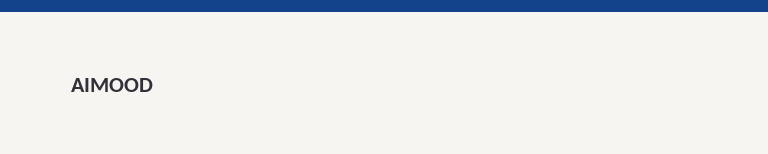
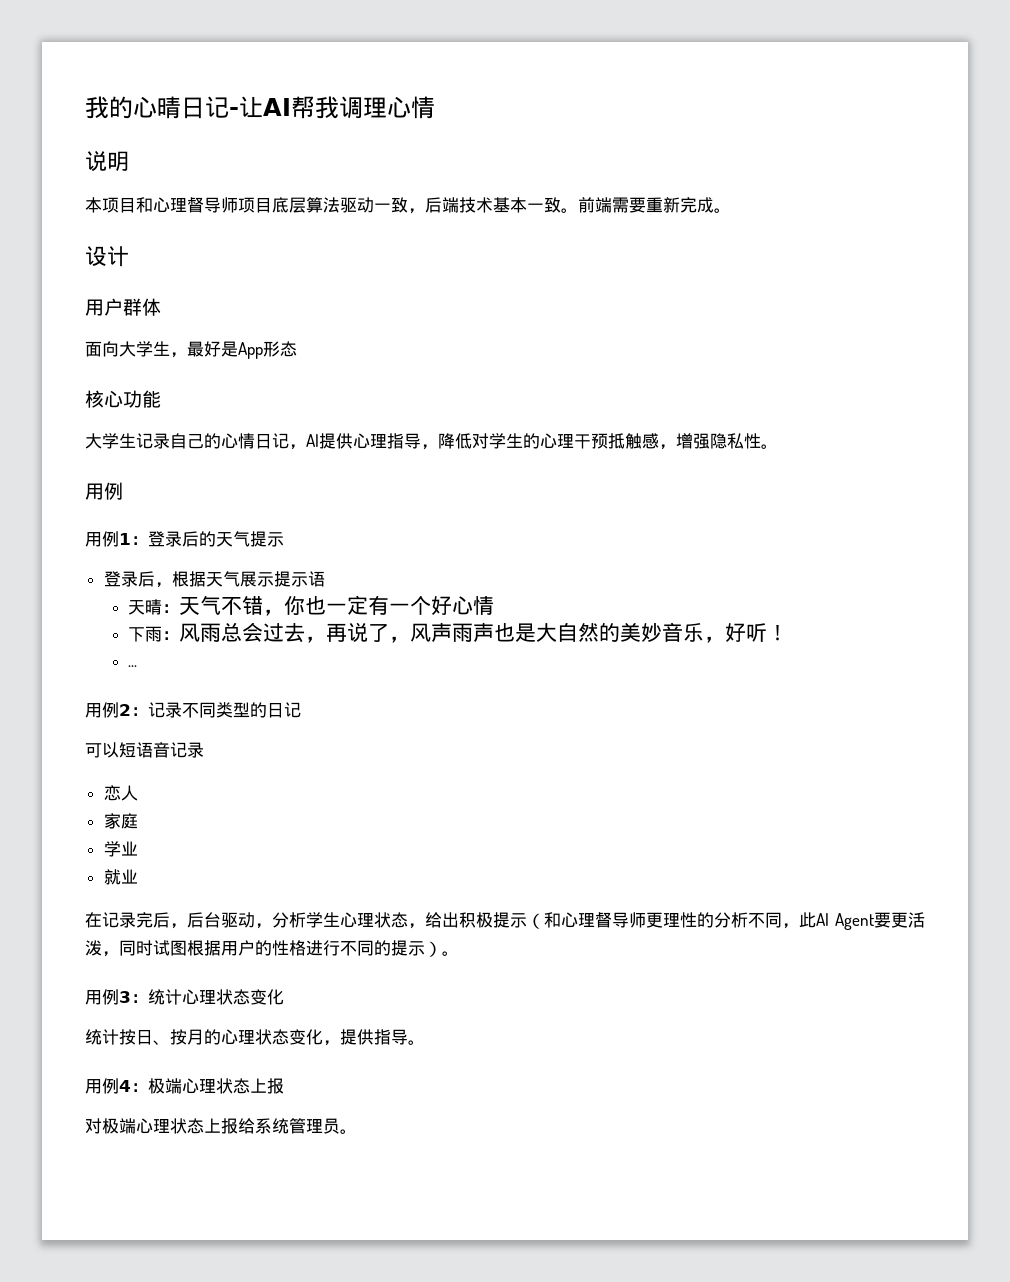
- AIMOOD
+ 我的心晴日记-让AI帮我调理心情
+ 说明
+ 本项目和心理督导师项目底层算法驱动一致，后端技术基本一致。前端需要重新完成。
+ 设计
+ 用户群体
+ 面向大学生，最好是App形态
+ 核心功能
+ 大学生记录自己的心情日记，AI提供心理指导，降低对学生的心理干预抵触感，增强隐私性。
+ 用例
+ 用例1：登录后的天气提示
+ 登录后，根据天气展示提示语
+ 天晴：天气不错，你也一定有一个好心情
+ 下雨：风雨总会过去，再说了，风声雨声也是大自然的美妙音乐，好听！
+ ...
+ 用例2：记录不同类型的日记
+ 可以短语音记录
+ 恋人
+ 家庭
+ 学业
+ 就业
+ 在记录完后，后台驱动，分析学生心理状态，给出积极提示（和心理督导师更理性的分析不同，此AI Agent要更活泼，同时试图根据用户的性格进行不同的提示）。
+ 用例3：统计心理状态变化
+ 统计按日、按月的心理状态变化，提供指导。
+ 用例4：极端心理状态上报
+ 对极端心理状态上报给系统管理员。

